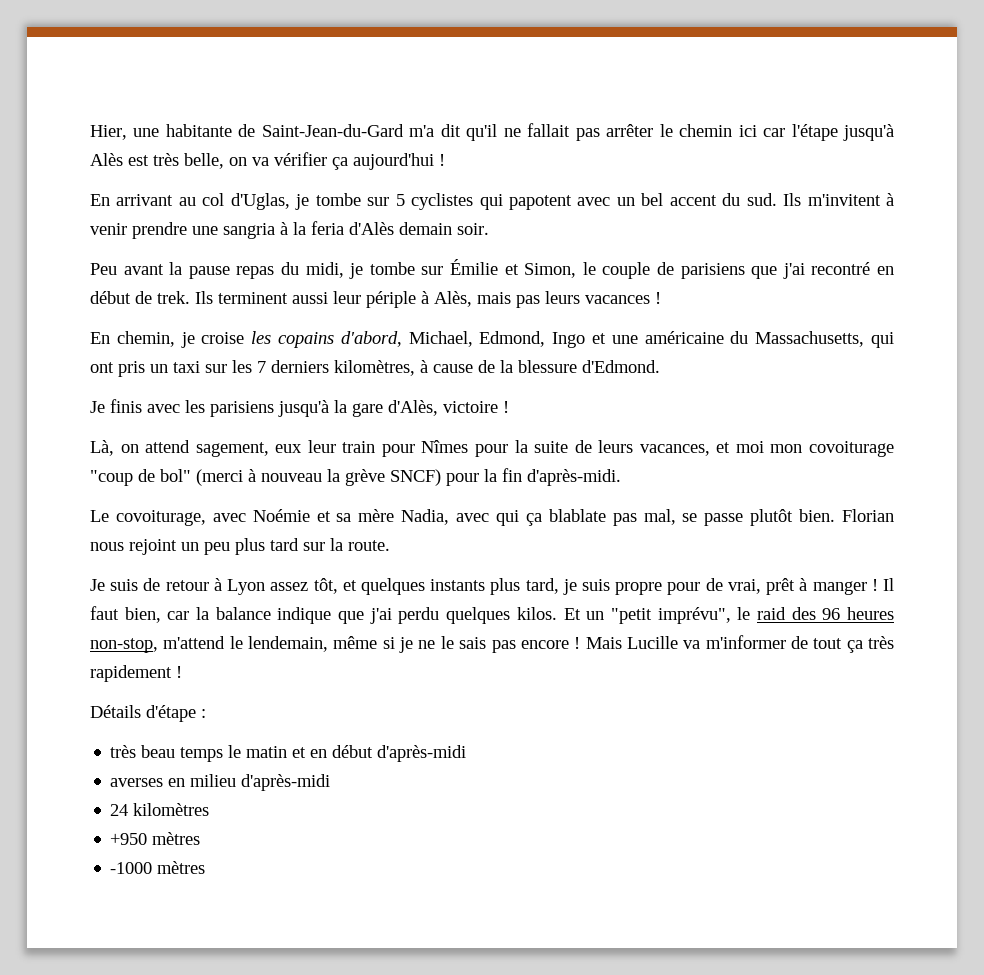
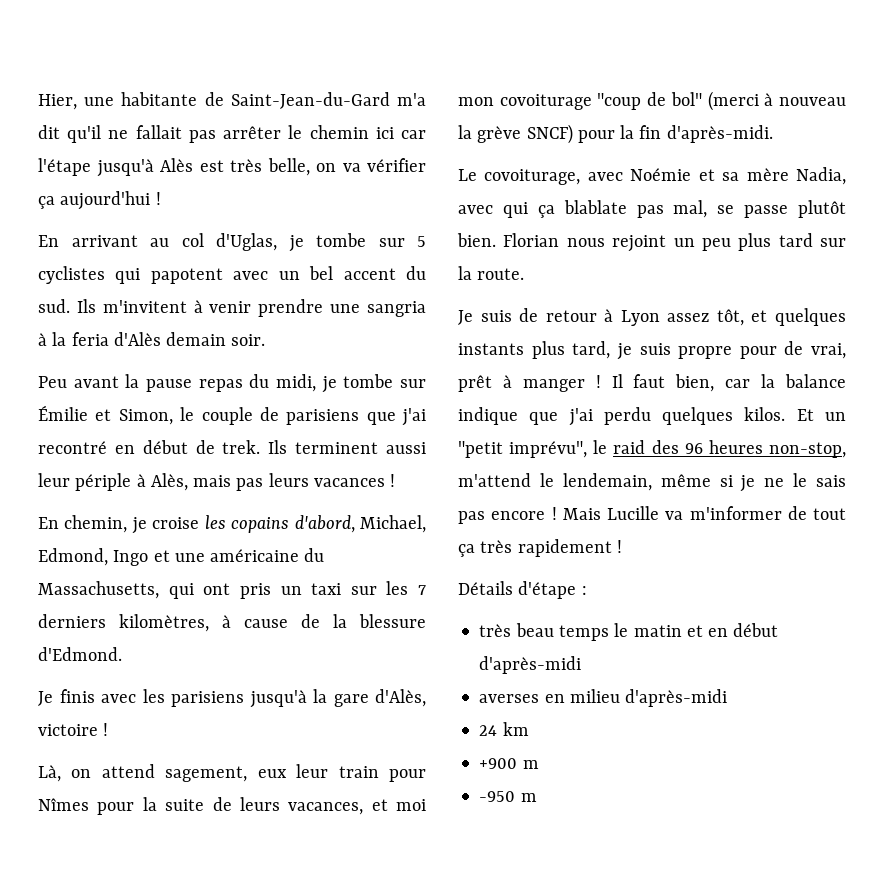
- 24 kilomètres
- +950 mètres
- -1000 mètres
+ 24 km
+ +900 m
+ -950 m

